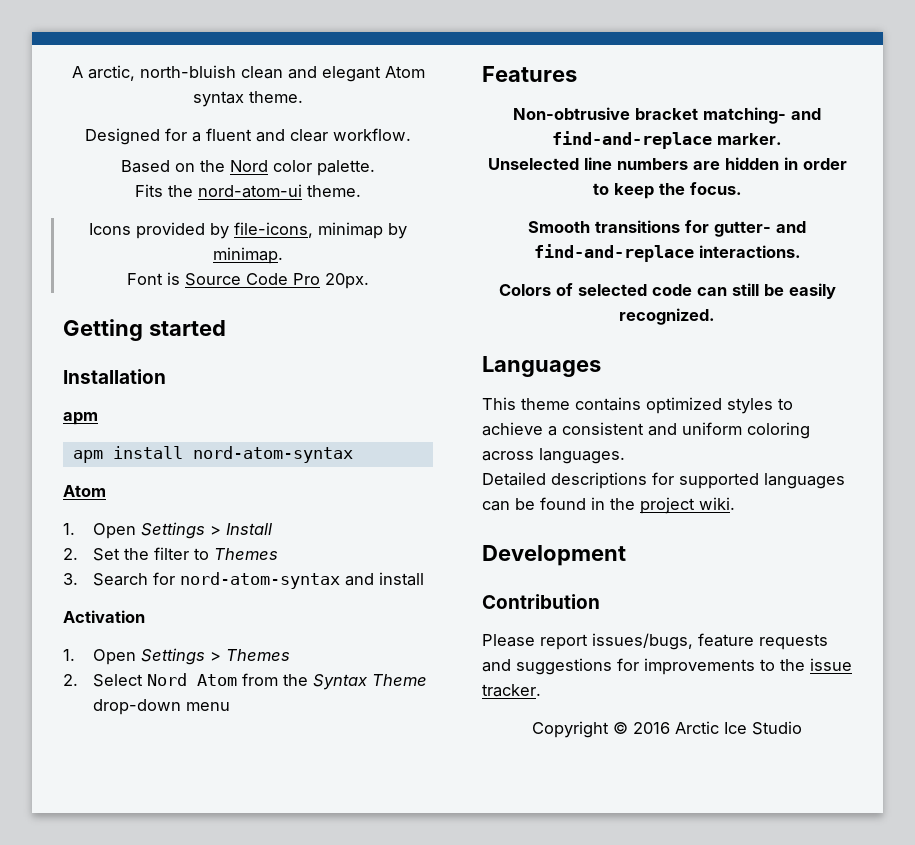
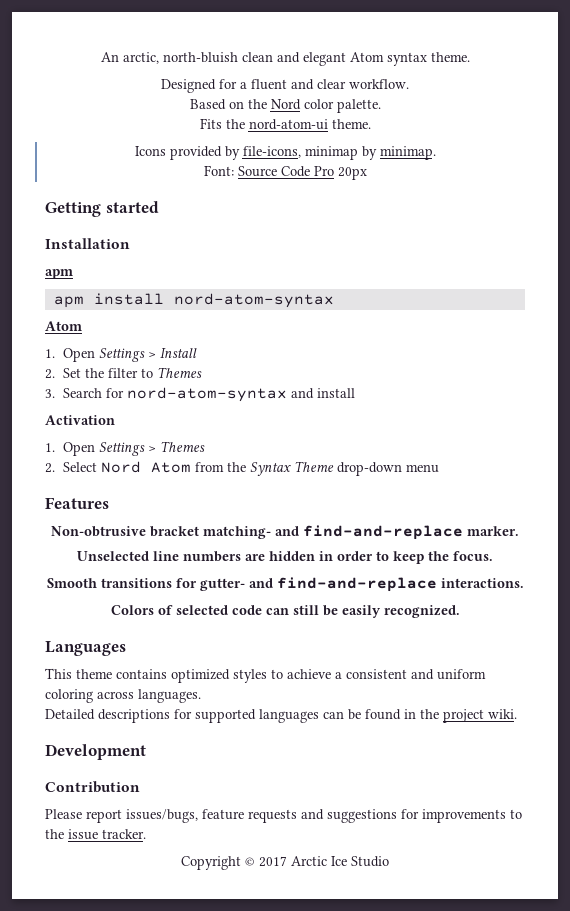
- A arctic, north-bluish clean and elegant Atom syntax theme.
+ An arctic, north-bluish clean and elegant Atom syntax theme.
- Font is Source Code Pro 20px.
+ Font: Source Code Pro 20px
- Copyright © 2016 Arctic Ice Studio
+ Copyright © 2017 Arctic Ice Studio

